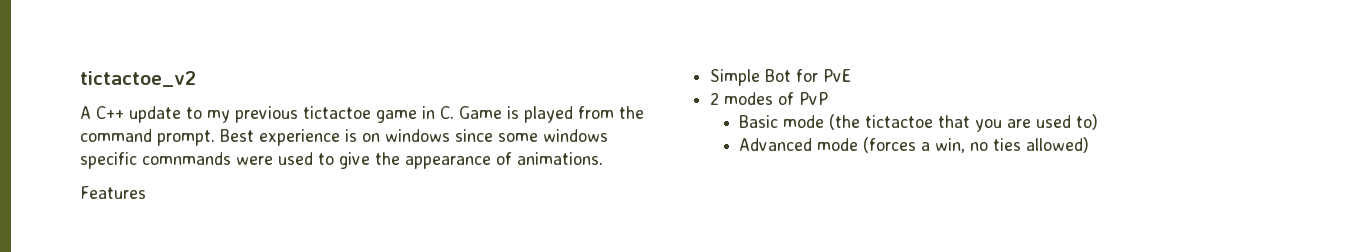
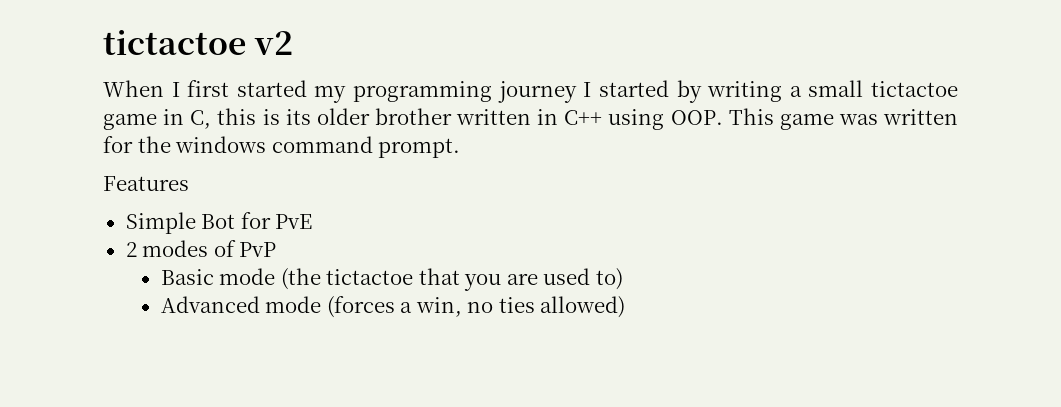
- tictactoe_v2
- A C++ update to my previous tictactoe game in C. Game is played from the command prompt. Best experience is on windows since some windows specific comnmands were used to give the appearance of animations.
+ tictactoe v2
+ When I first started my programming journey I started by writing a small tictactoe game in C, this is its older brother written in C++ using OOP. This game was written for the windows command prompt.

